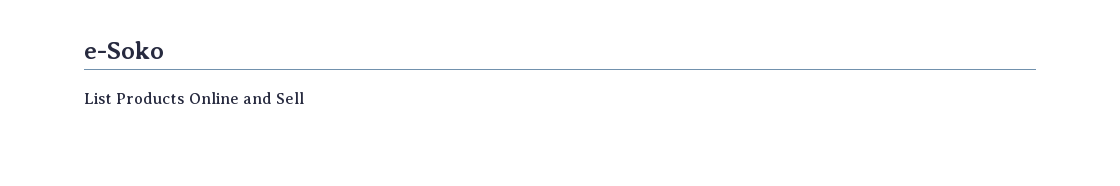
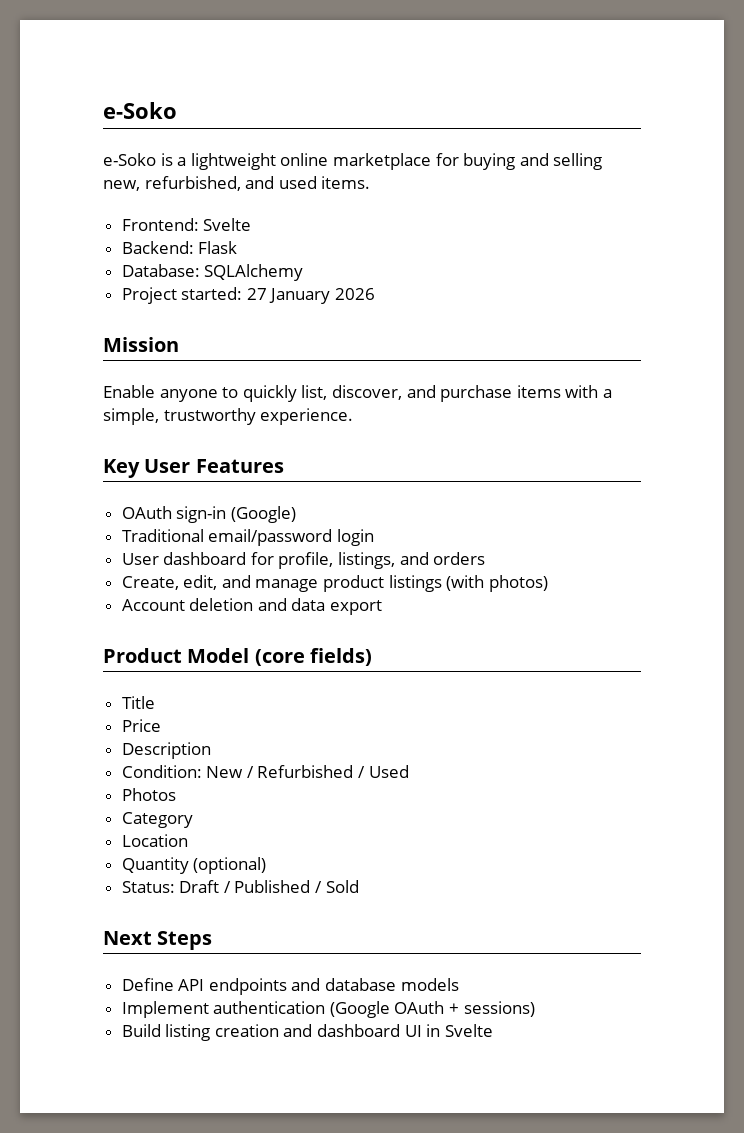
- List Products Online and Sell
+ e-Soko is a lightweight online marketplace for buying and selling new, refurbished, and used items.
+ Frontend: Svelte
+ Backend: Flask
+ Database: SQLAlchemy
+ Project started: 27 January 2026
+ Mission
+ Enable anyone to quickly list, discover, and purchase items with a simple, trustworthy experience.
+ Key User Features
+ OAuth sign-in (Google)
+ Traditional email/password login
+ User dashboard for profile, listings, and orders
+ Create, edit, and manage product listings (with photos)
+ Account deletion and data export
+ Product Model (core fields)
+ Title
+ Price
+ Description
+ Condition: New / Refurbished / Used
+ Photos
+ Category
+ Location
+ Quantity (optional)
+ Status: Draft / Published / Sold
+ Next Steps
+ Define API endpoints and database models
+ Implement authentication (Google OAuth + sessions)
+ Build listing creation and dashboard UI in Svelte

